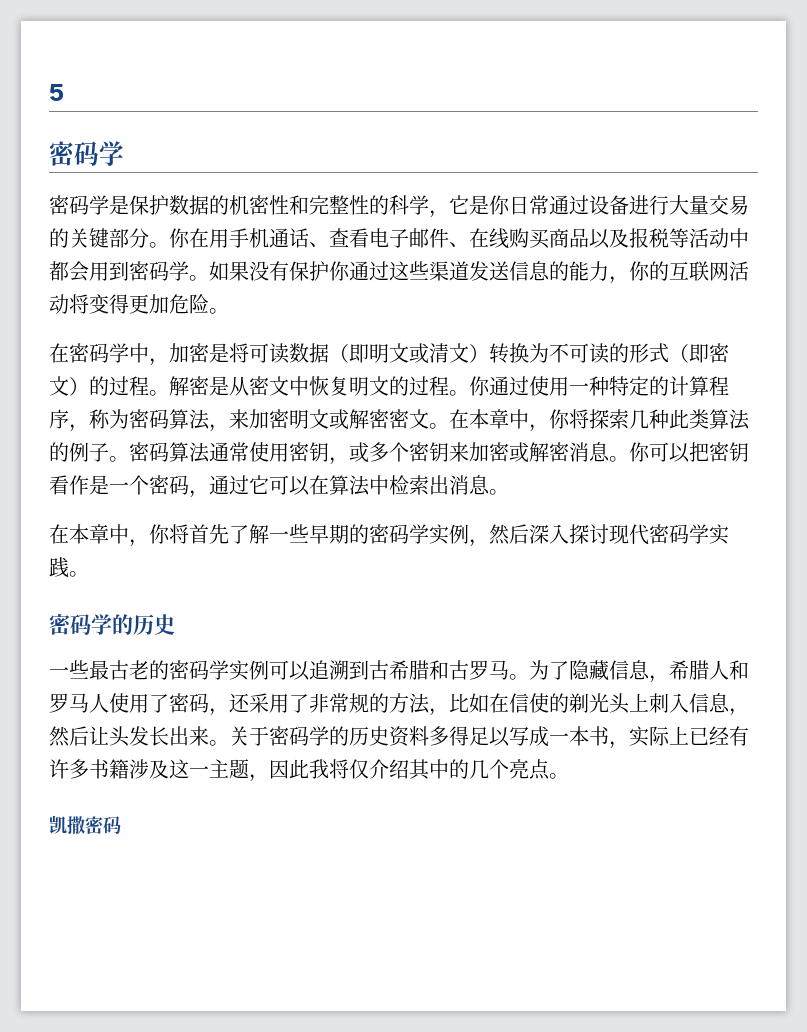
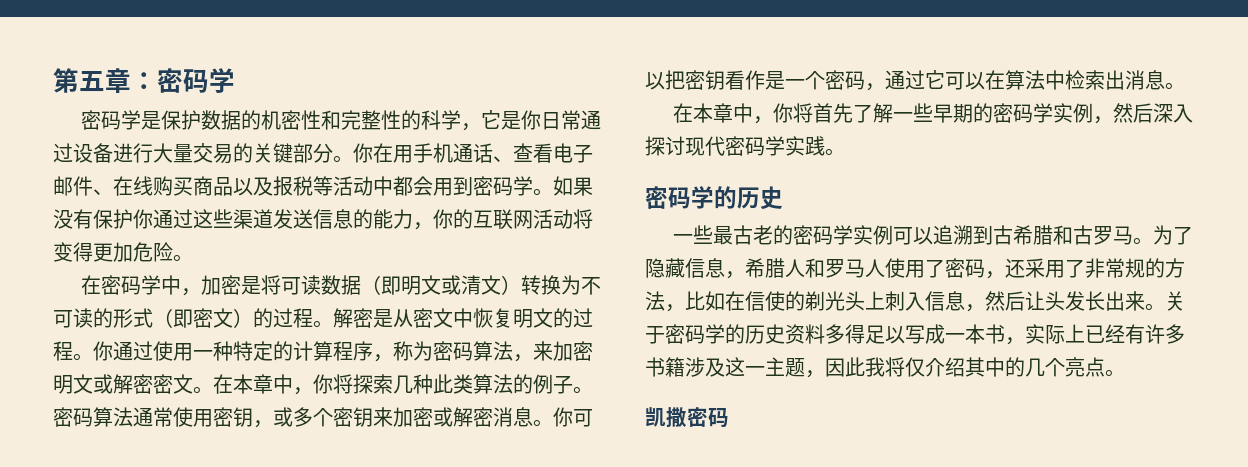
- 5
- 密码学
+ 第五章：密码学

